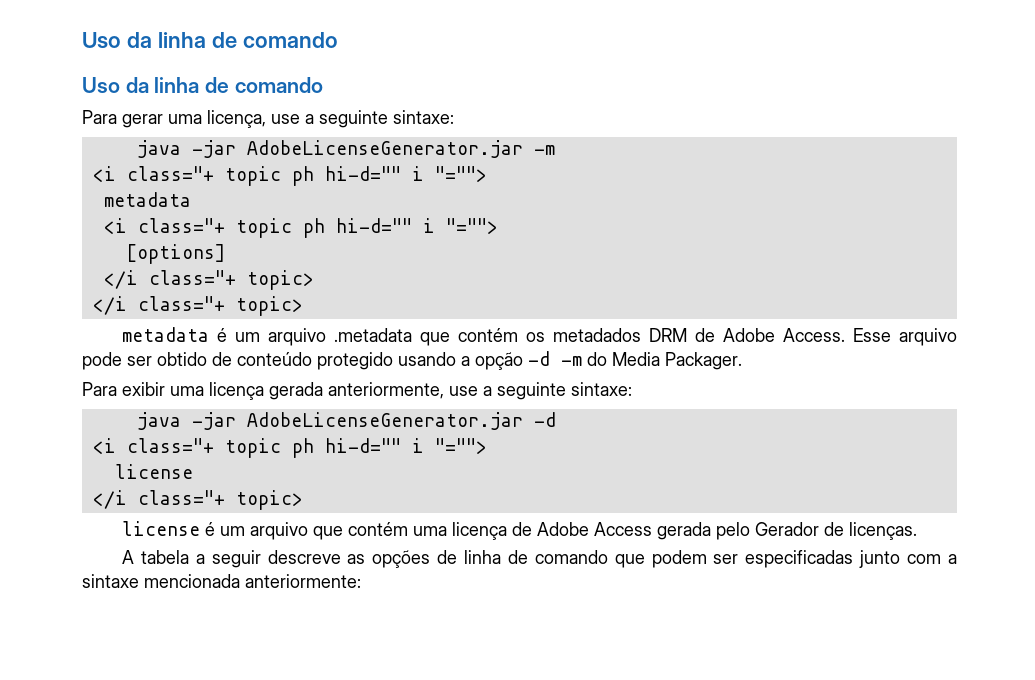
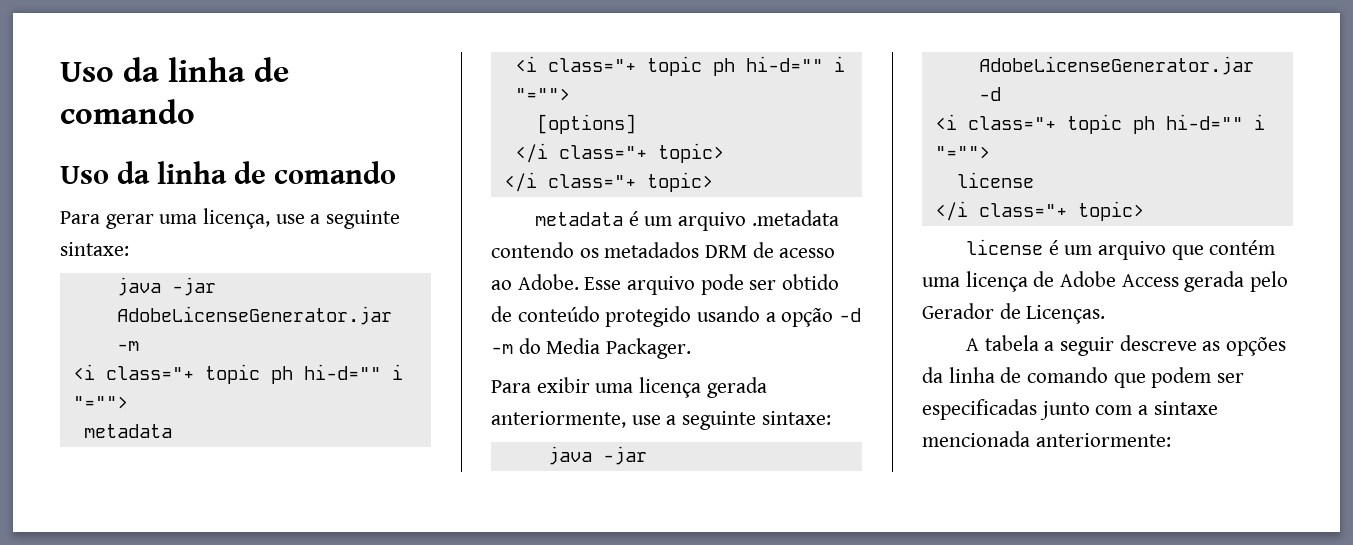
- metadata é um arquivo .metadata que contém os metadados DRM de Adobe Access.
+ metadata é um arquivo .metadata contendo os metadados DRM de acesso ao Adobe.
- license é um arquivo que contém uma licença de Adobe Access gerada pelo Gerador de licenças.
+ license é um arquivo que contém uma licença de Adobe Access gerada pelo Gerador de Licenças.
- A tabela a seguir descreve as opções de linha de comando que podem ser especificadas junto com a sintaxe mencionada anteriormente:
+ A tabela a seguir descreve as opções da linha de comando que podem ser especificadas junto com a sintaxe mencionada anteriormente:

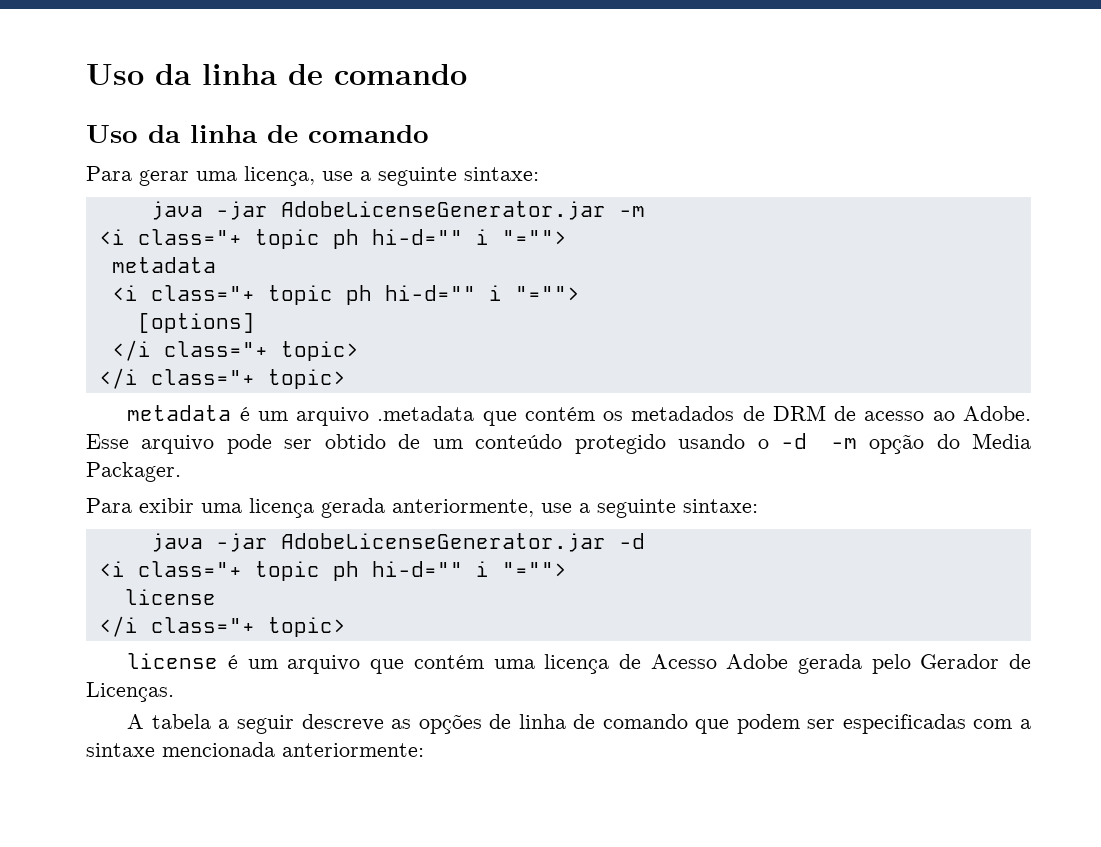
- metadata é um arquivo .metadata contendo os metadados DRM de acesso ao Adobe.
+ metadata é um arquivo .metadata que contém os metadados de DRM de acesso ao Adobe.
- Esse arquivo pode ser obtido de conteúdo protegido usando a opção -d -m do Media Packager.
+ Esse arquivo pode ser obtido de um conteúdo protegido usando o -d -m opção do Media Packager.
- license é um arquivo que contém uma licença de Adobe Access gerada pelo Gerador de Licenças.
+ license é um arquivo que contém uma licença de Acesso Adobe gerada pelo Gerador de Licenças.
- A tabela a seguir descreve as opções da linha de comando que podem ser especificadas junto com a sintaxe mencionada anteriormente:
+ A tabela a seguir descreve as opções de linha de comando que podem ser especificadas com a sintaxe mencionada anteriormente:

